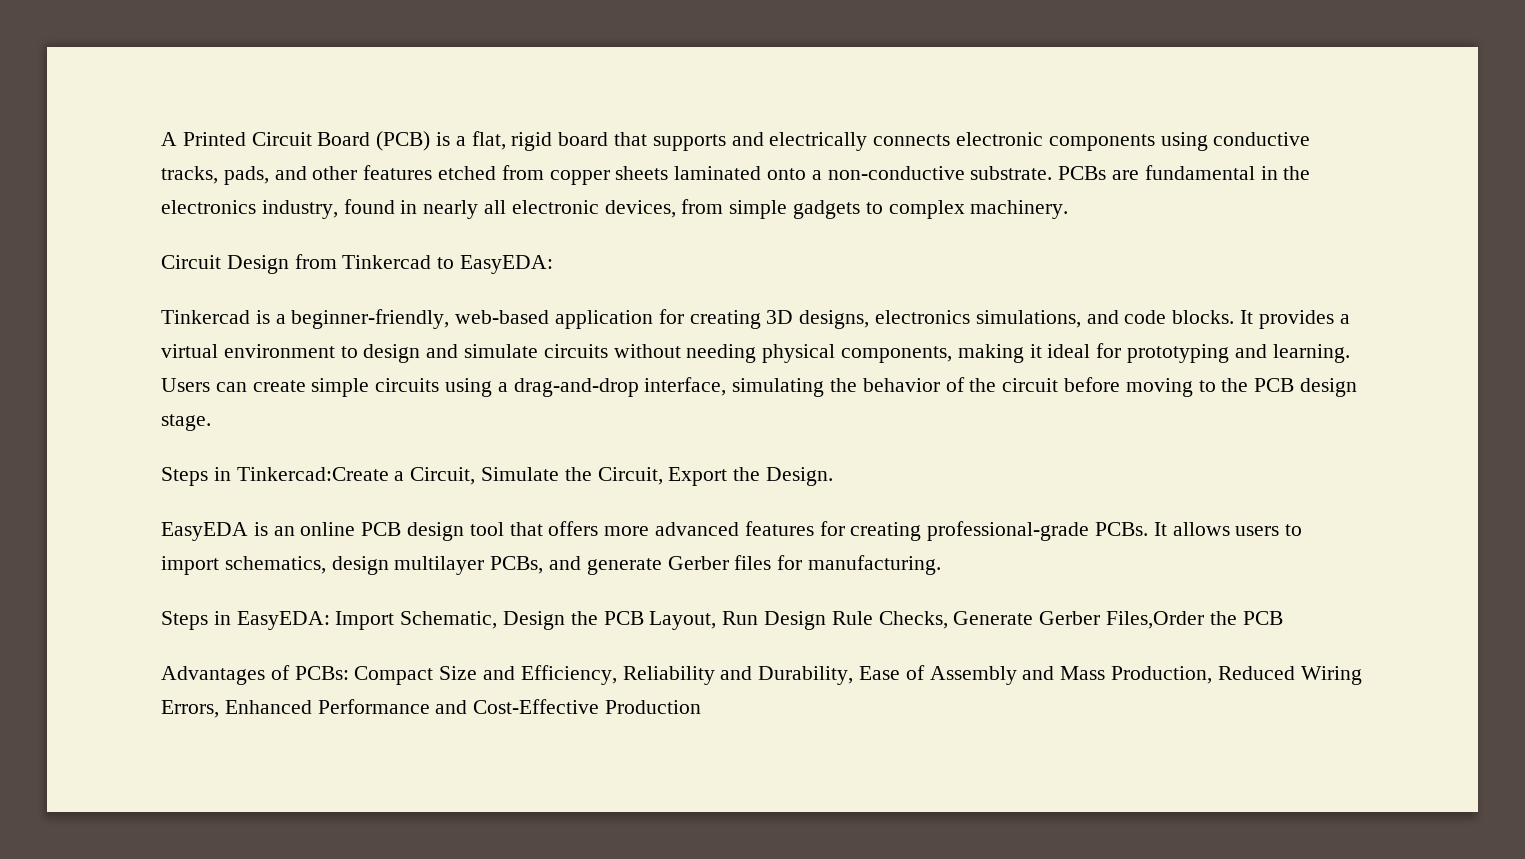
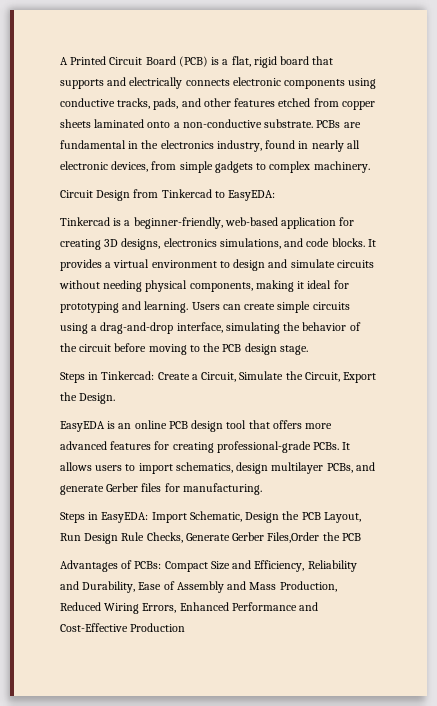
- Steps in Tinkercad:Create a Circuit, Simulate the Circuit, Export the Design.
+ Steps in Tinkercad: Create a Circuit, Simulate the Circuit, Export the Design.

